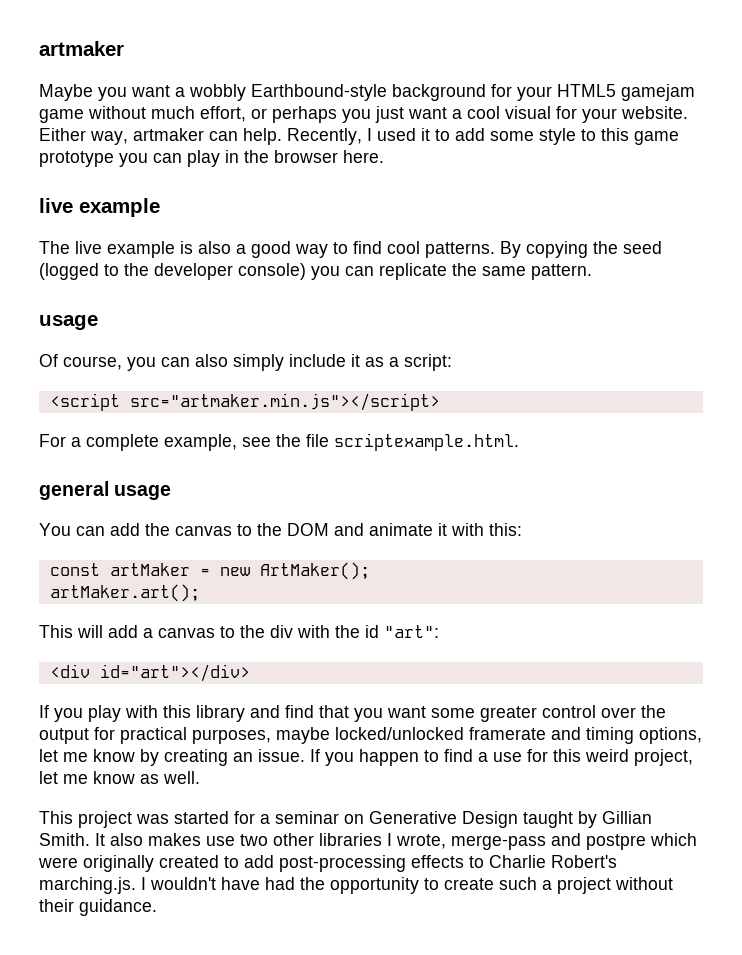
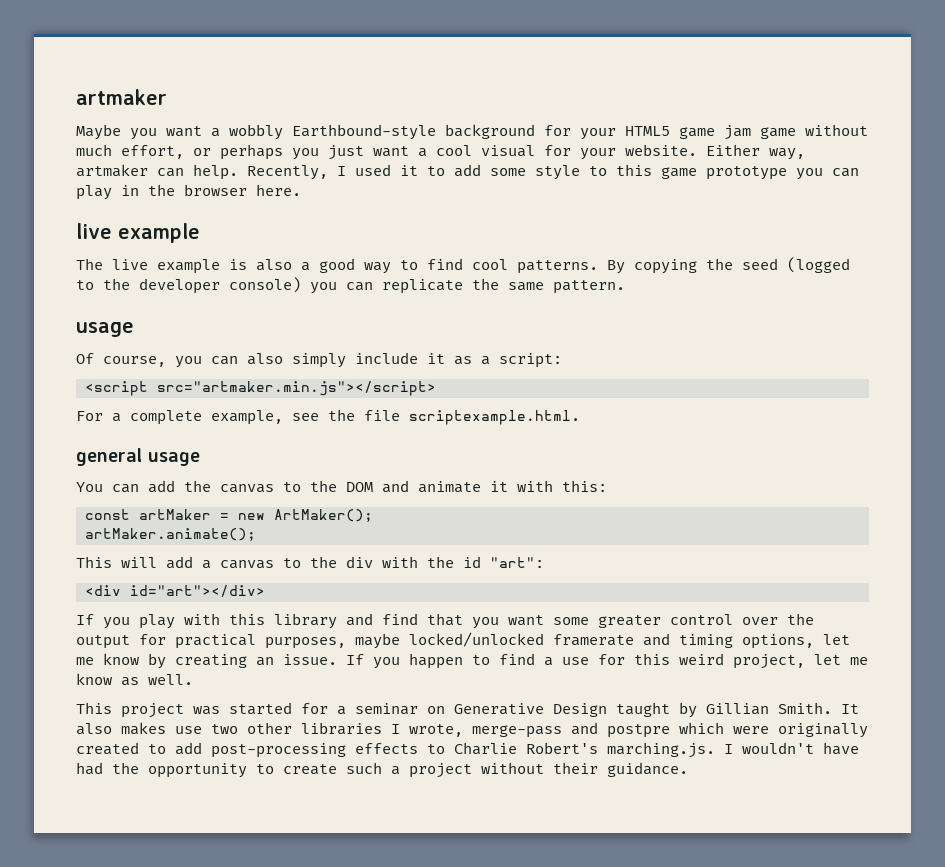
- Maybe you want a wobbly Earthbound-style background for your HTML5 gamejam game without much effort, or perhaps you just want a cool visual for your website.
+ Maybe you want a wobbly Earthbound-style background for your HTML5 game jam game without much effort, or perhaps you just want a cool visual for your website.
- artMaker.art();
+ artMaker.animate();

